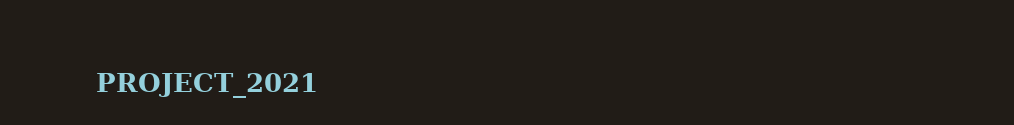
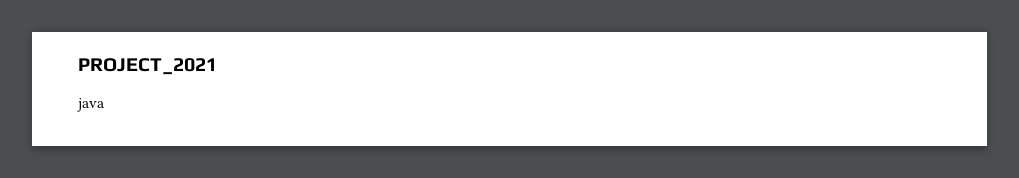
+ java

